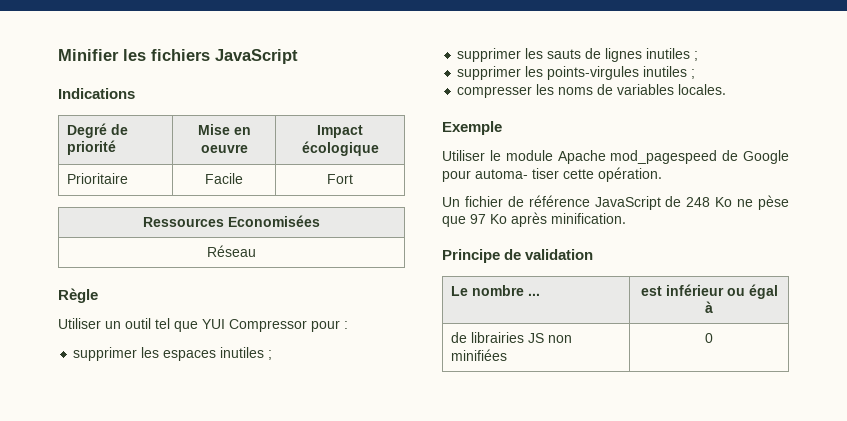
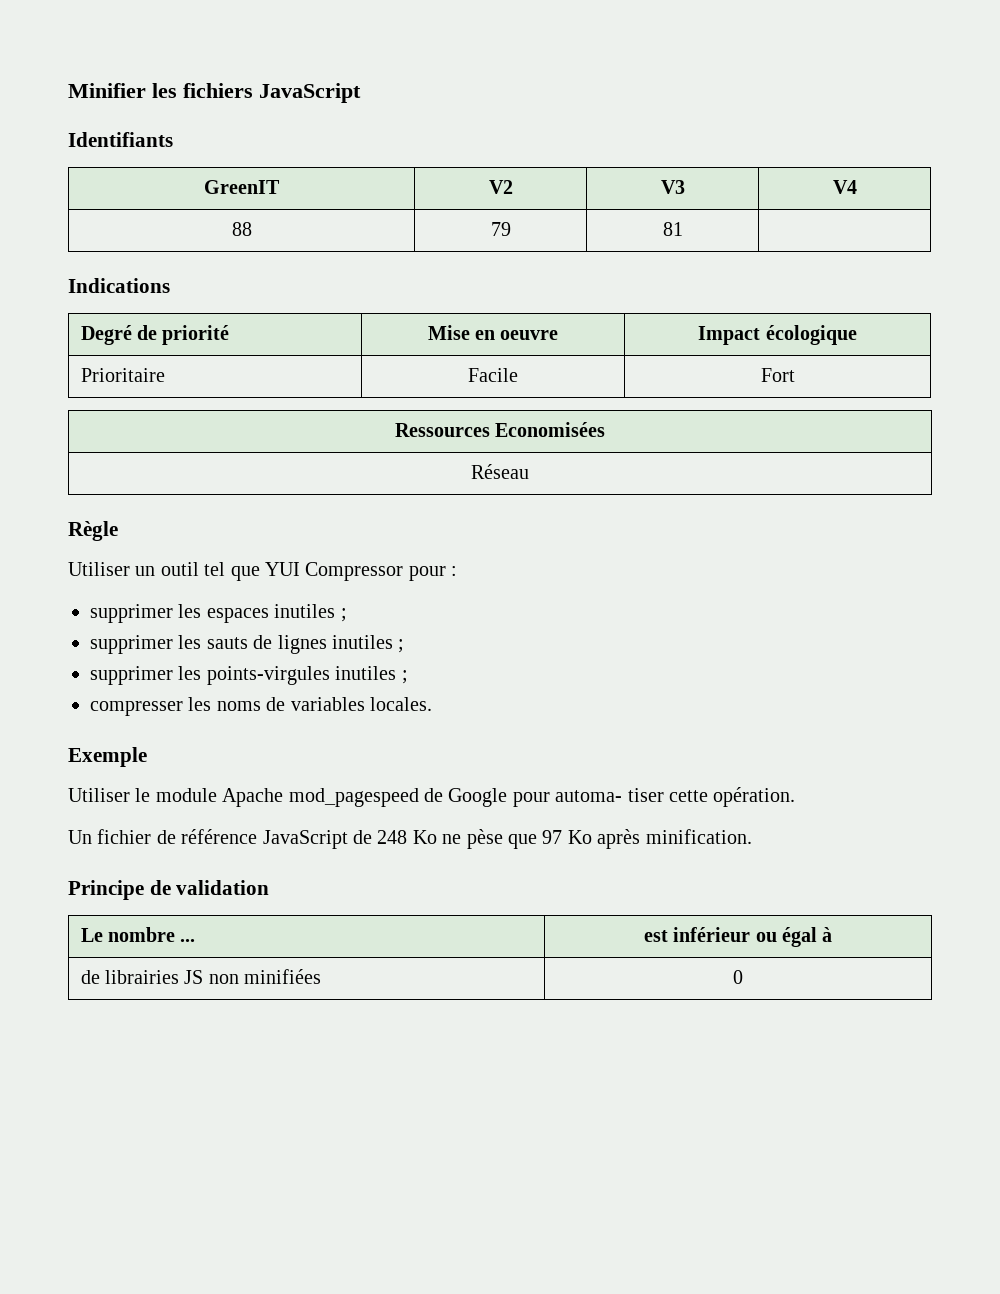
+ Identifiants
+ GreenIT | V2 | V3 | V4
+ 88 | 79 | 81 |

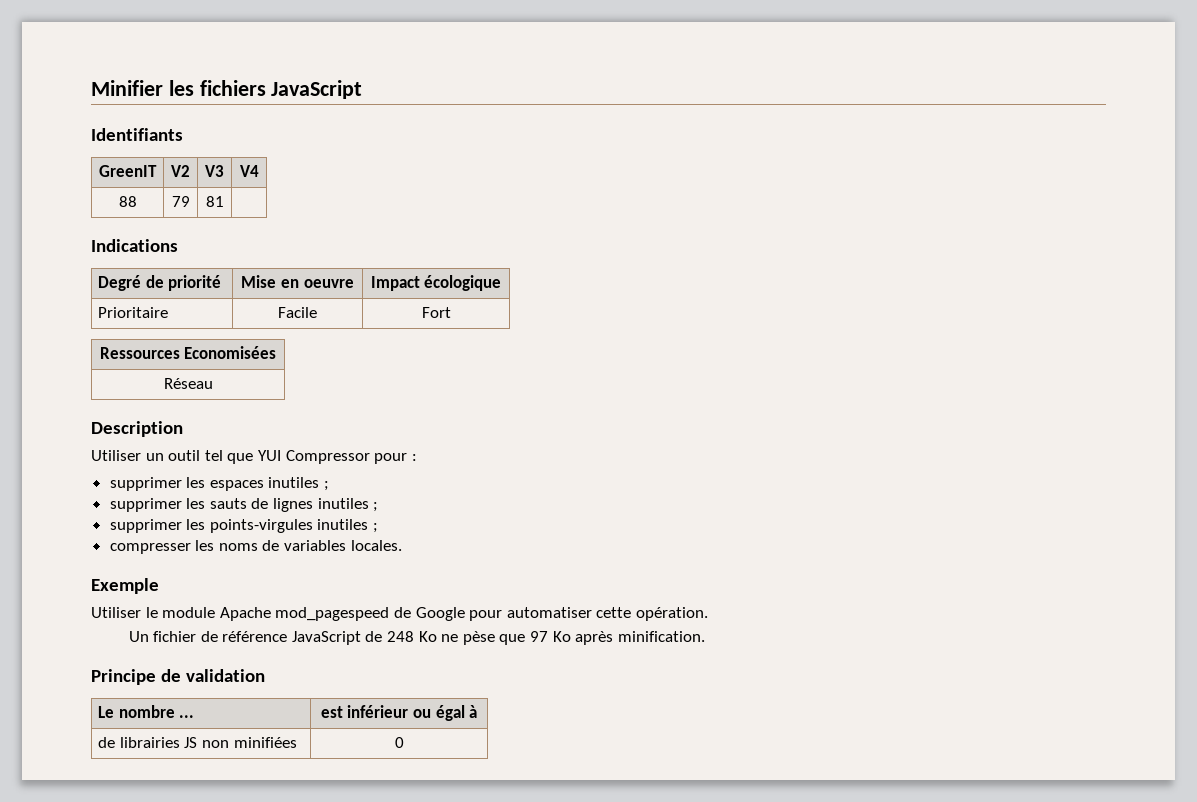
- Règle
+ Description
- Utiliser le module Apache mod_pagespeed de Google pour automa- tiser cette opération.
+ Utiliser le module Apache mod_pagespeed de Google pour automatiser cette opération.

